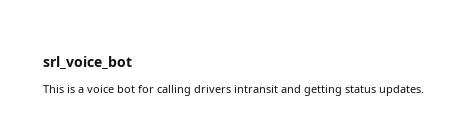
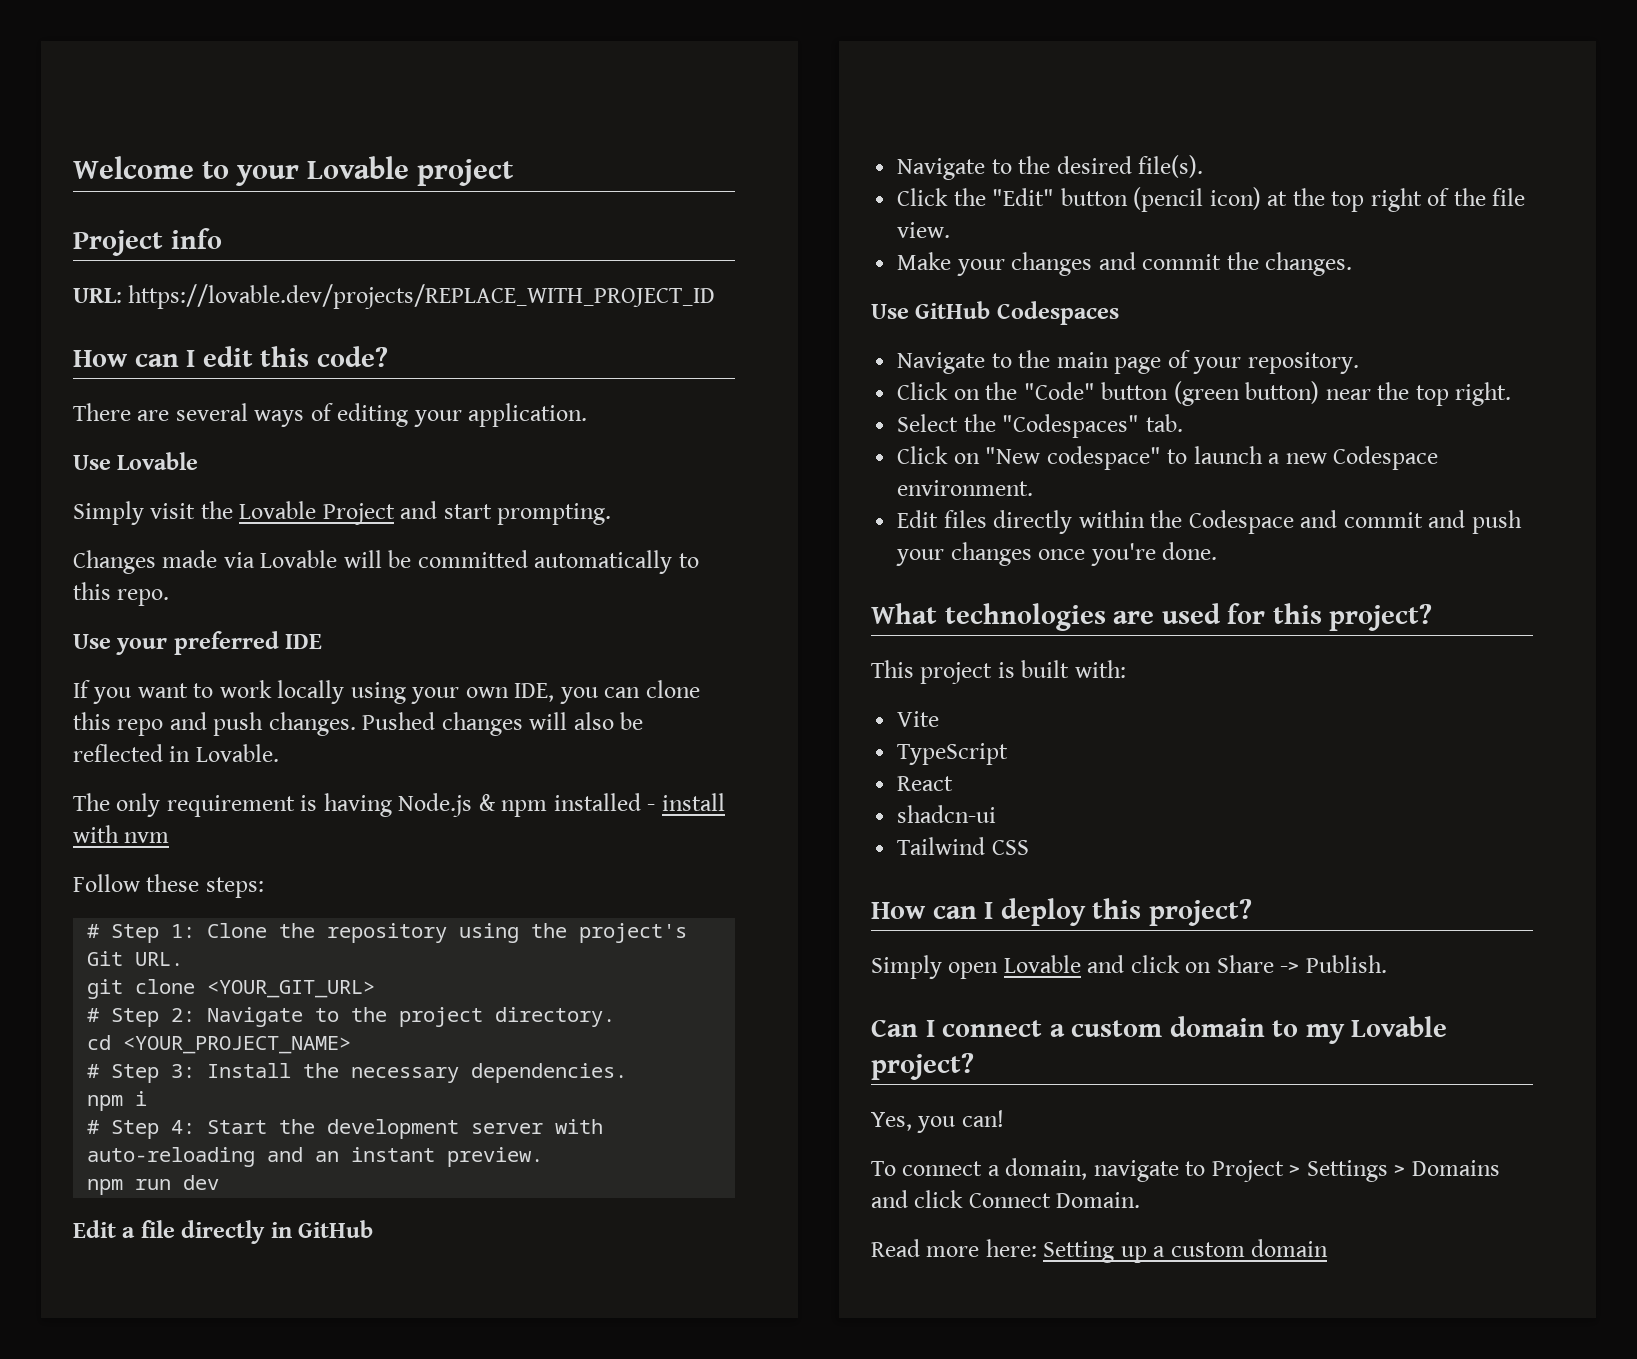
- srl_voice_bot
- This is a voice bot for calling drivers intransit and getting status updates.
+ Welcome to your Lovable project
+ Project info
+ URL: https://lovable.dev/projects/REPLACE_WITH_PROJECT_ID
+ How can I edit this code?
+ There are several ways of editing your application.
+ Use Lovable
+ Simply visit the Lovable Project and start prompting.
+ Changes made via Lovable will be committed automatically to this repo.
+ Use your preferred IDE
+ If you want to work locally using your own IDE, you can clone this repo and push changes. Pushed changes will also be reflected in Lovable.
+ The only requirement is having Node.js & npm installed - install with nvm
+ Follow these steps:
+ # Step 1: Clone the repository using the project's Git URL.
+ git clone <YOUR_GIT_URL>
+ # Step 2: Navigate to the project directory.
+ cd <YOUR_PROJECT_NAME>
+ # Step 3: Install the necessary dependencies.
+ npm i
+ # Step 4: Start the development server with auto-reloading and an instant preview.
+ npm run dev
+ Edit a file directly in GitHub
+ Navigate to the desired file(s).
+ Click the "Edit" button (pencil icon) at the top right of the file view.
+ Make your changes and commit the changes.
+ Use GitHub Codespaces
+ Navigate to the main page of your repository.
+ Click on the "Code" button (green button) near the top right.
+ Select the "Codespaces" tab.
+ Click on "New codespace" to launch a new Codespace environment.
+ Edit files directly within the Codespace and commit and push your changes once you're done.
+ What technologies are used for this project?
+ This project is built with:
+ Vite
+ TypeScript
+ React
+ shadcn-ui
+ Tailwind CSS
+ How can I deploy this project?
+ Simply open Lovable and click on Share -> Publish.
+ Can I connect a custom domain to my Lovable project?
+ Yes, you can!
+ To connect a domain, navigate to Project > Settings > Domains and click Connect Domain.
+ Read more here: Setting up a custom domain

